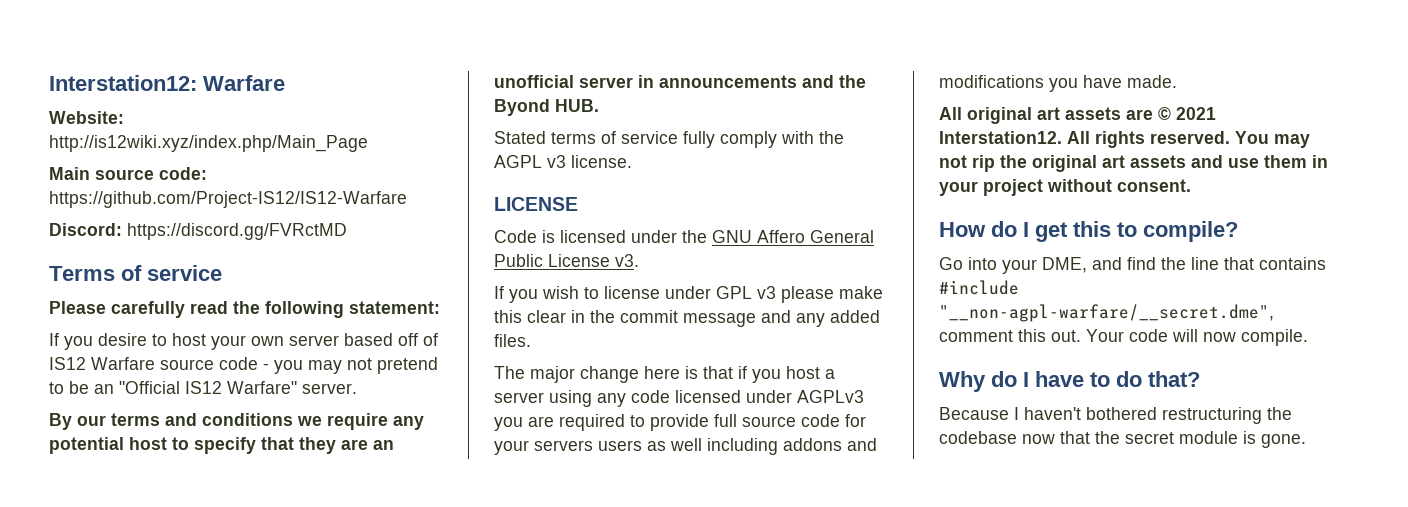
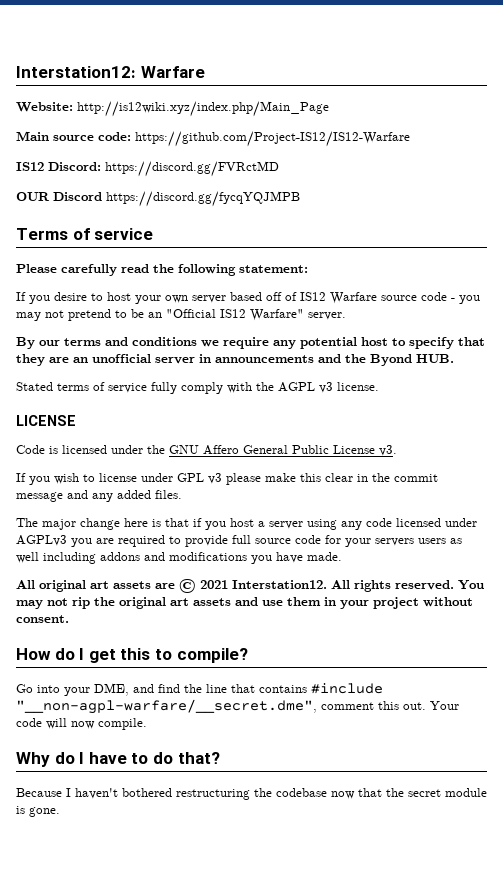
- Discord: https://discord.gg/FVRctMD
+ IS12 Discord: https://discord.gg/FVRctMD
+ OUR Discord https://discord.gg/fycqYQJMPB

